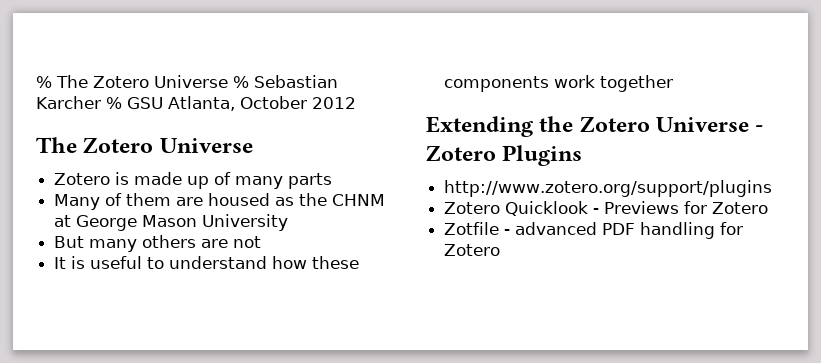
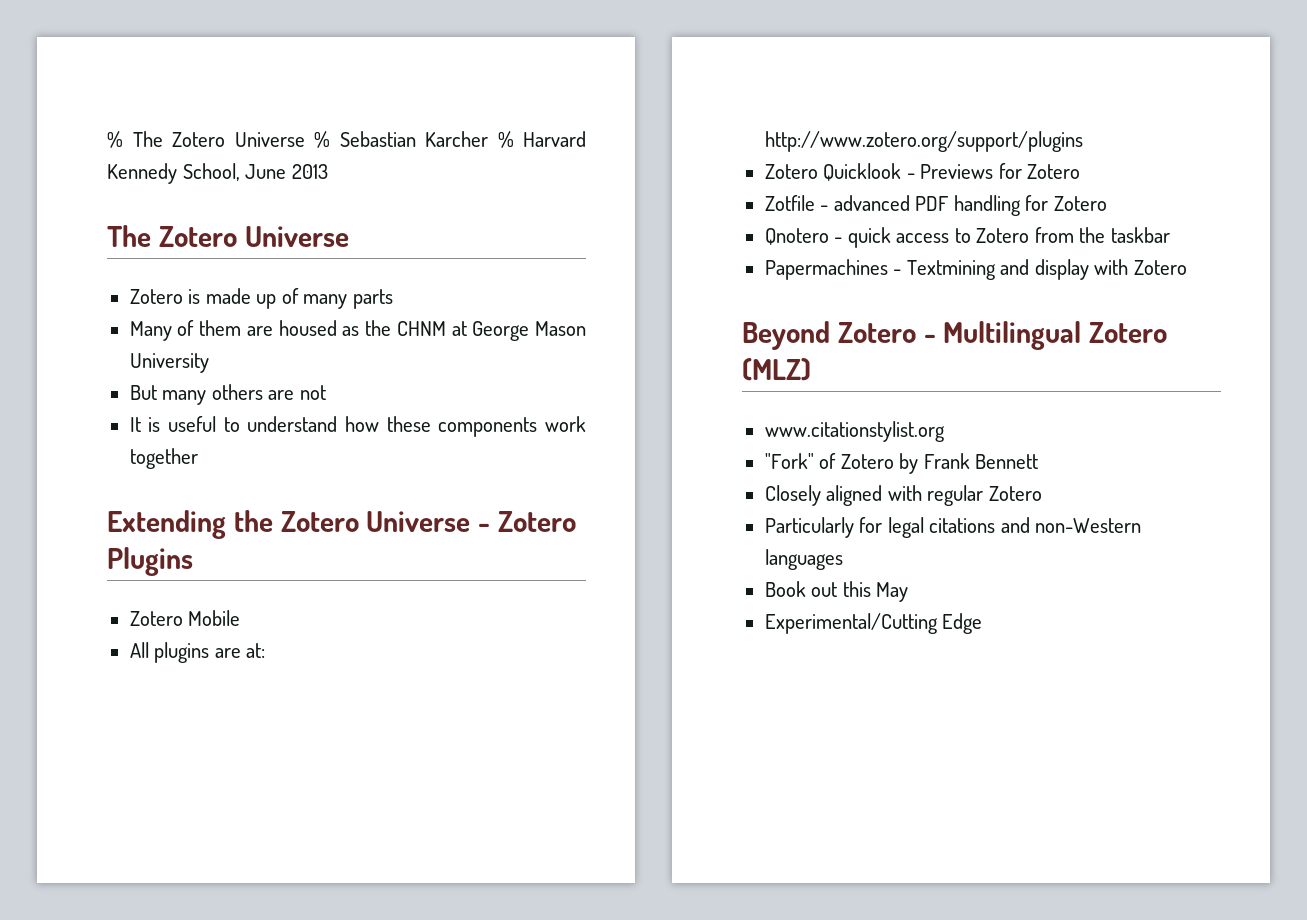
- % The Zotero Universe % Sebastian Karcher % GSU Atlanta, October 2012
+ % The Zotero Universe % Sebastian Karcher % Harvard Kennedy School, June 2013
- http://www.zotero.org/support/plugins
+ Zotero Mobile
+ All plugins are at: http://www.zotero.org/support/plugins
+ Qnotero - quick access to Zotero from the taskbar
+ Papermachines - Textmining and display with Zotero
+ Beyond Zotero - Multilingual Zotero (MLZ)
+ www.citationstylist.org
+ "Fork" of Zotero by Frank Bennett
+ Closely aligned with regular Zotero
+ Particularly for legal citations and non-Western languages
+ Book out this May
+ Experimental/Cutting Edge

